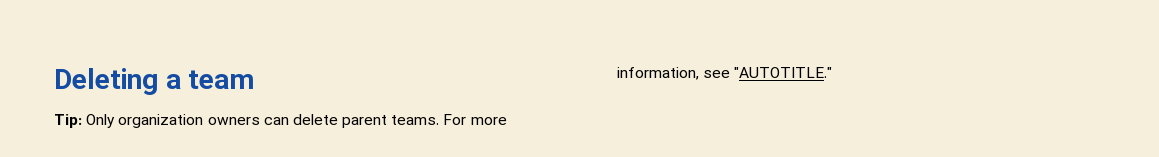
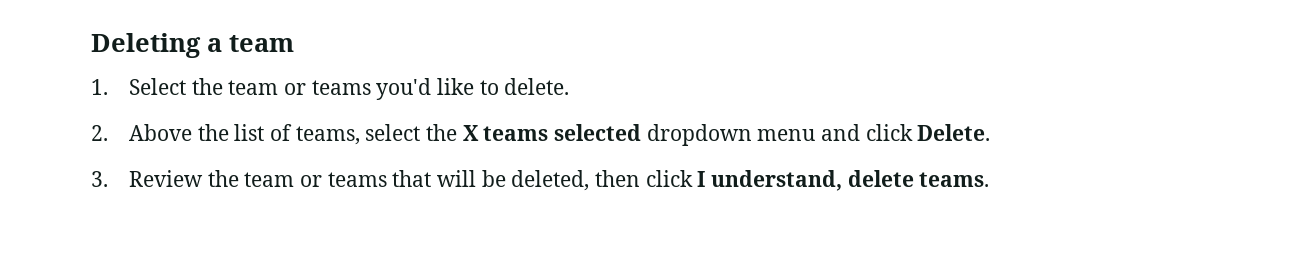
- Tip: Only organization owners can delete parent teams. For more information, see "AUTOTITLE."
+ 1. Select the team or teams you'd like to delete.
+ 2. Above the list of teams, select the X teams selected dropdown menu and click Delete.
+ 3. Review the team or teams that will be deleted, then click I understand, delete teams.

